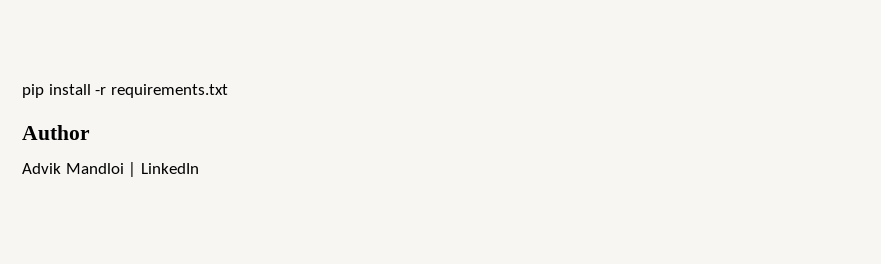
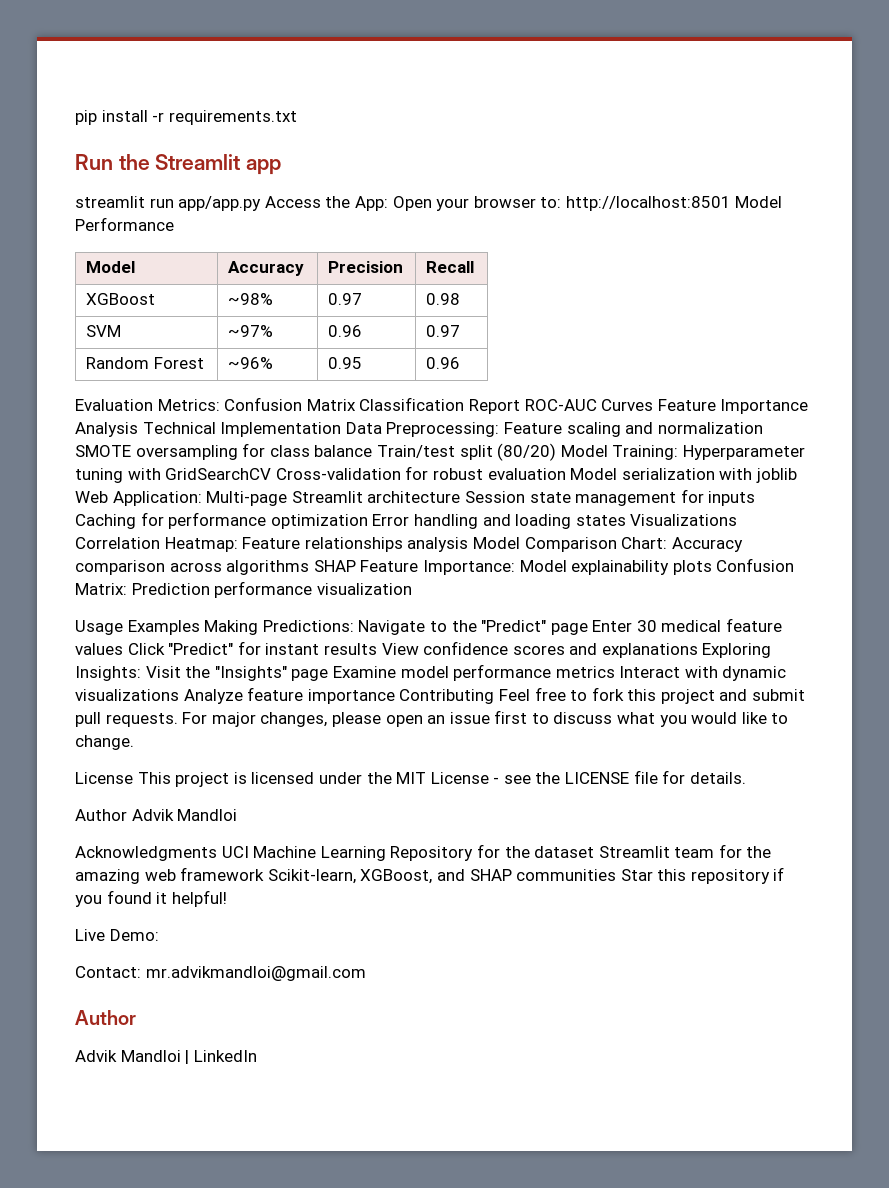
+ Run the Streamlit app
+ streamlit run app/app.py Access the App: Open your browser to: http://localhost:8501 Model Performance
+ Model | Accuracy | Precision | Recall
+ XGBoost | ~98% | 0.97 | 0.98
+ SVM | ~97% | 0.96 | 0.97
+ Random Forest | ~96% | 0.95 | 0.96
+ Evaluation Metrics: Confusion Matrix Classification Report ROC-AUC Curves Feature Importance Analysis Technical Implementation Data Preprocessing: Feature scaling and normalization SMOTE oversampling for class balance Train/test split (80/20) Model Training: Hyperparameter tuning with GridSearchCV Cross-validation for robust evaluation Model serialization with joblib Web Application: Multi-page Streamlit architecture Session state management for inputs Caching for performance optimization Error handling and loading states Visualizations Correlation Heatmap: Feature relationships analysis Model Comparison Chart: Accuracy comparison across algorithms SHAP Feature Importance: Model explainability plots Confusion Matrix: Prediction performance visualization
+ Usage Examples Making Predictions: Navigate to the "Predict" page Enter 30 medical feature values Click "Predict" for instant results View confidence scores and explanations Exploring Insights: Visit the "Insights" page Examine model performance metrics Interact with dynamic visualizations Analyze feature importance Contributing Feel free to fork this project and submit pull requests. For major changes, please open an issue first to discuss what you would like to change.
+ License This project is licensed under the MIT License - see the LICENSE file for details.
+ Author Advik Mandloi
+ Acknowledgments UCI Machine Learning Repository for the dataset Streamlit team for the amazing web framework Scikit-learn, XGBoost, and SHAP communities Star this repository if you found it helpful!
+ Live Demo:
+ Contact: mr.advikmandloi@gmail.com

